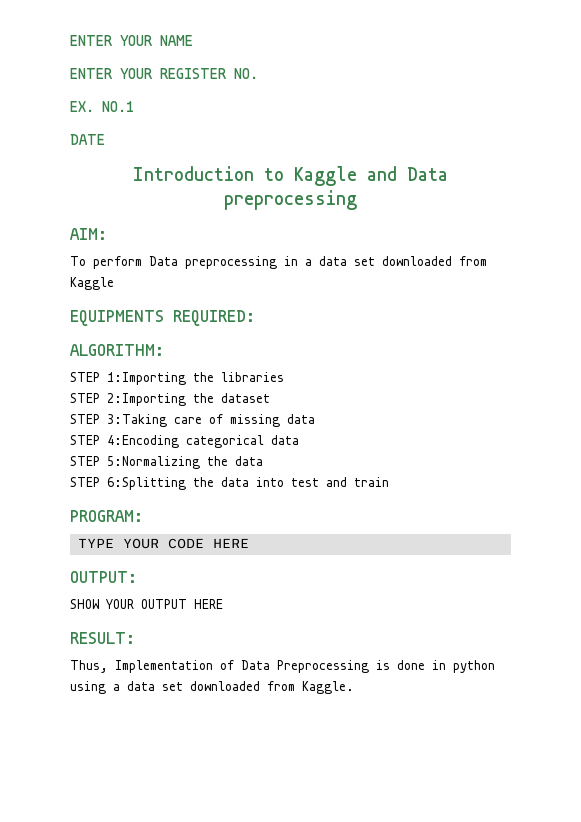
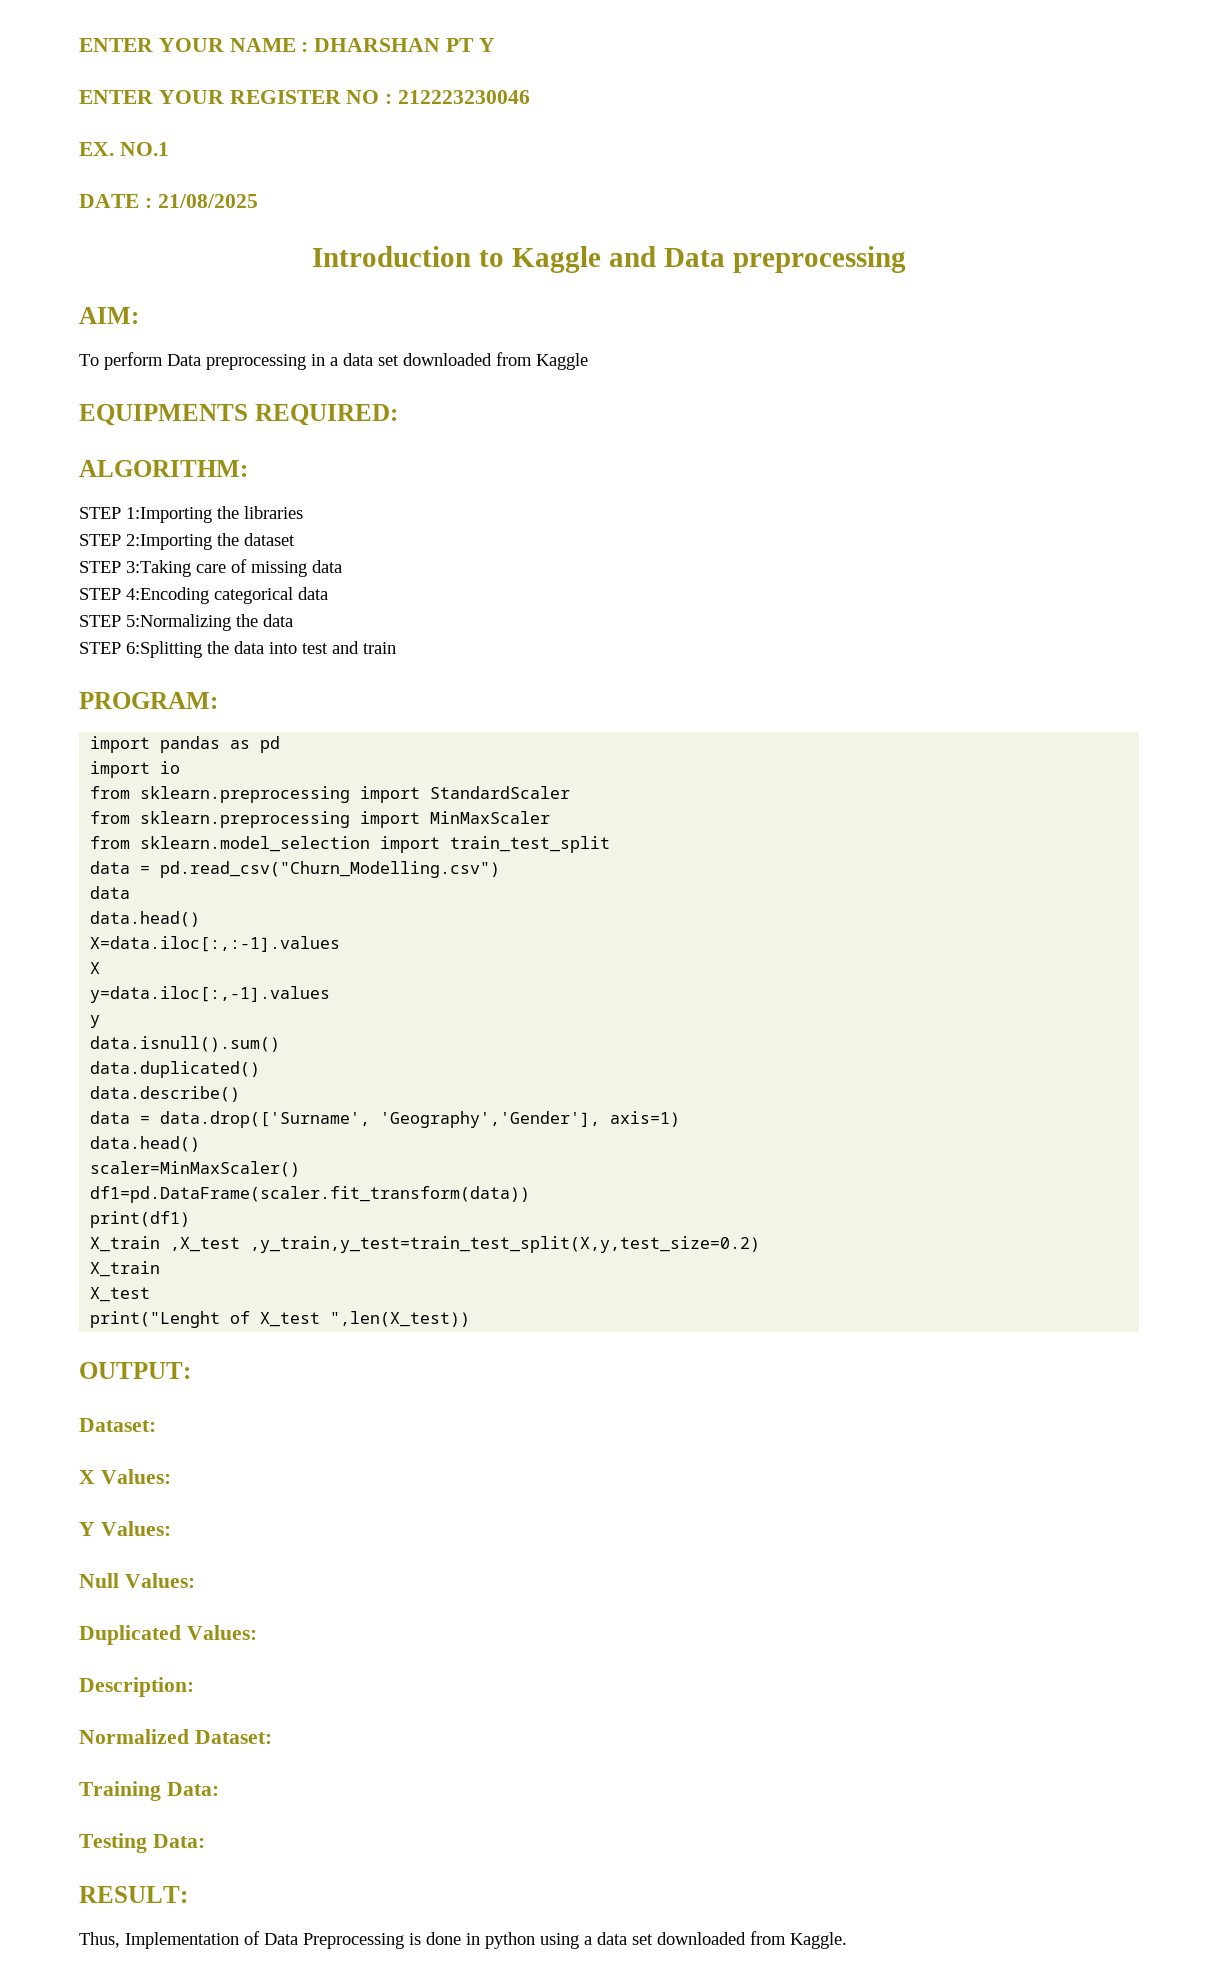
- ENTER YOUR NAME
+ ENTER YOUR NAME : DHARSHAN PT Y
- ENTER YOUR REGISTER NO.
+ ENTER YOUR REGISTER NO : 212223230046
- DATE
+ DATE : 21/08/2025
- TYPE YOUR CODE HERE
+ import pandas as pd
+ import io
+ from sklearn.preprocessing import StandardScaler
+ from sklearn.preprocessing import MinMaxScaler
+ from sklearn.model_selection import train_test_split
+ data = pd.read_csv("Churn_Modelling.csv")
+ data
+ data.head()
+ X=data.iloc[:,:-1].values
+ X
+ y=data.iloc[:,-1].values
+ y
+ data.isnull().sum()
+ data.duplicated()
+ data.describe()
+ data = data.drop(['Surname', 'Geography','Gender'], axis=1)
+ data.head()
+ scaler=MinMaxScaler()
+ df1=pd.DataFrame(scaler.fit_transform(data))
+ print(df1)
+ X_train ,X_test ,y_train,y_test=train_test_split(X,y,test_size=0.2)
+ X_train
+ X_test
+ print("Lenght of X_test ",len(X_test))
  OUTPUT:
- SHOW YOUR OUTPUT HERE
+ Dataset:
+ X Values:
+ Y Values:
+ Null Values:
+ Duplicated Values:
+ Description:
+ Normalized Dataset:
+ Training Data:
+ Testing Data:

